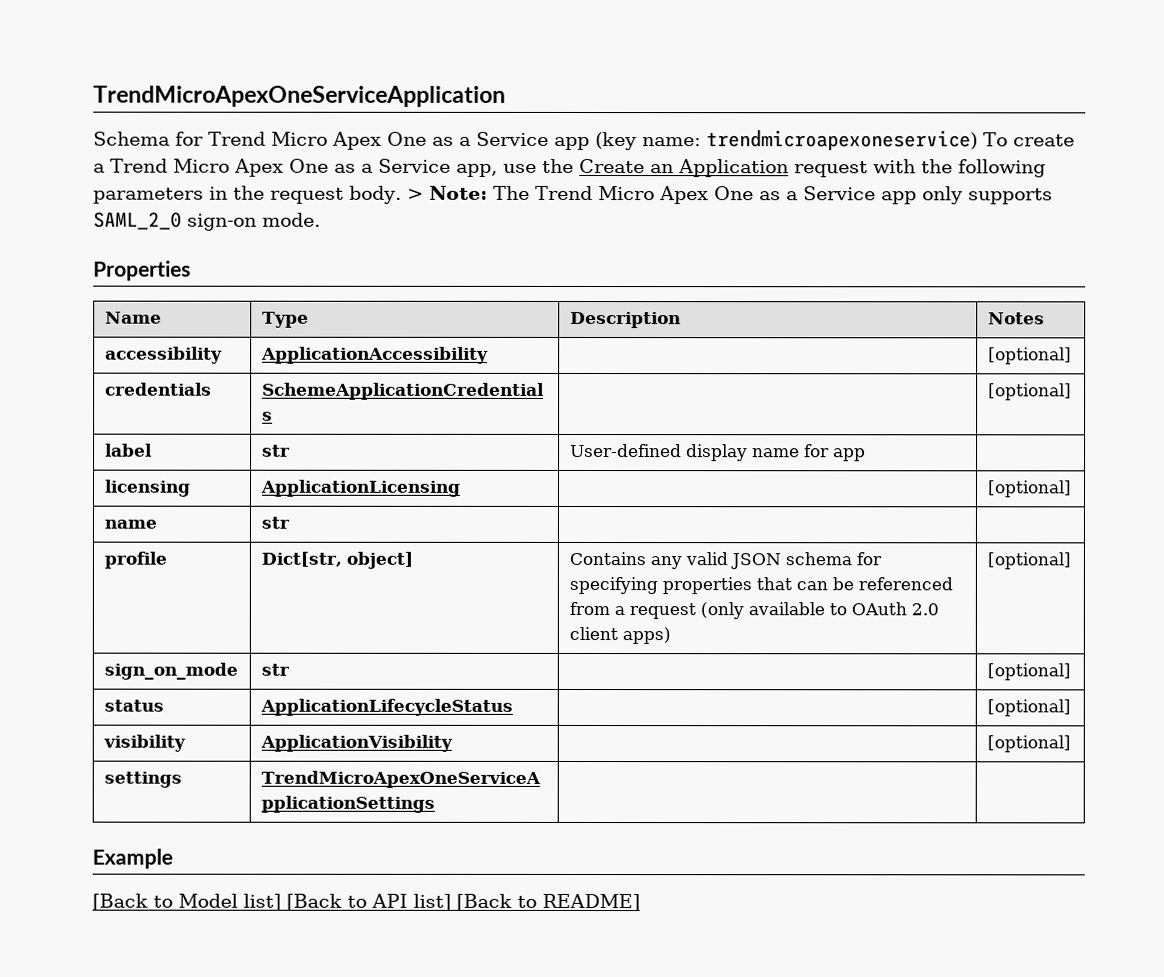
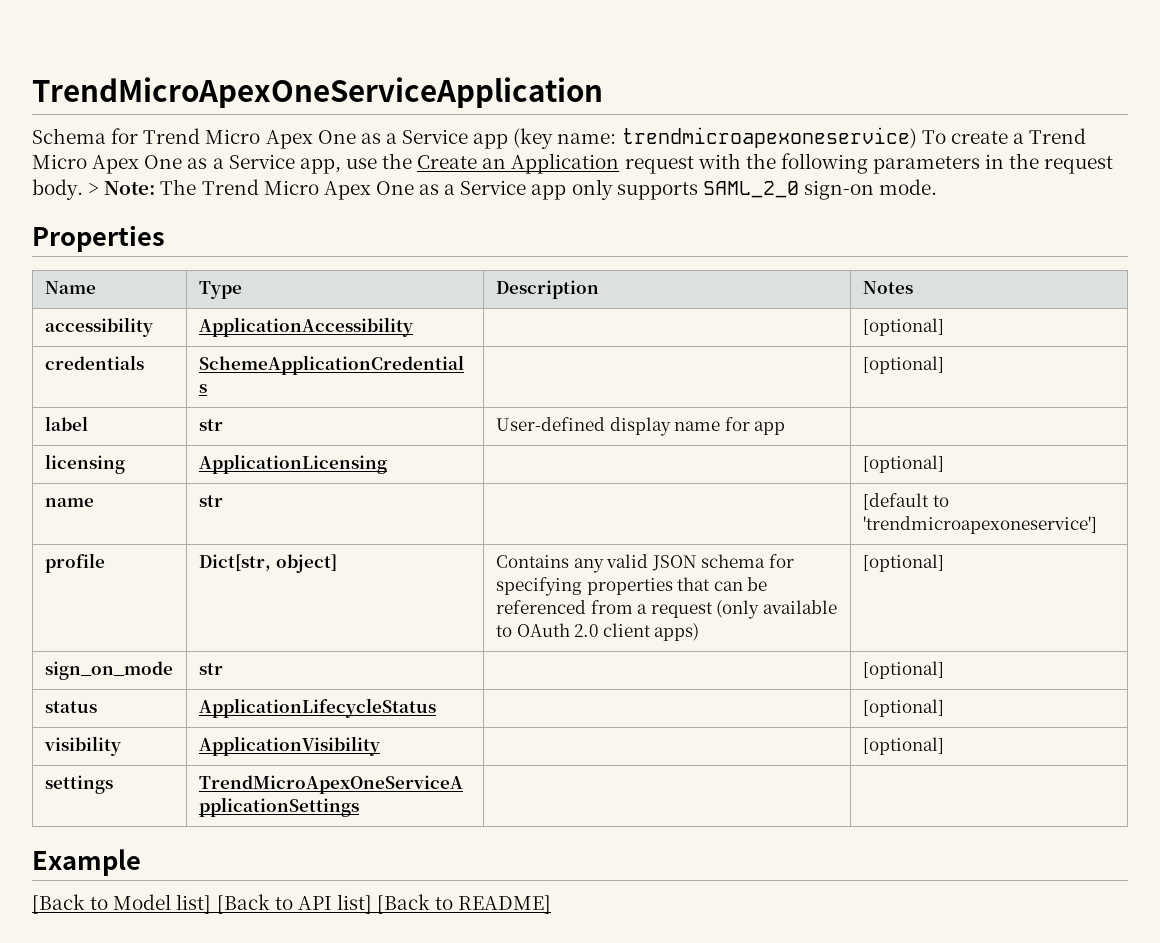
- name | str | |
+ name | str | | [default to 'trendmicroapexoneservice']

